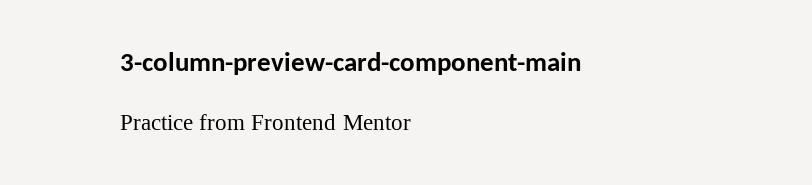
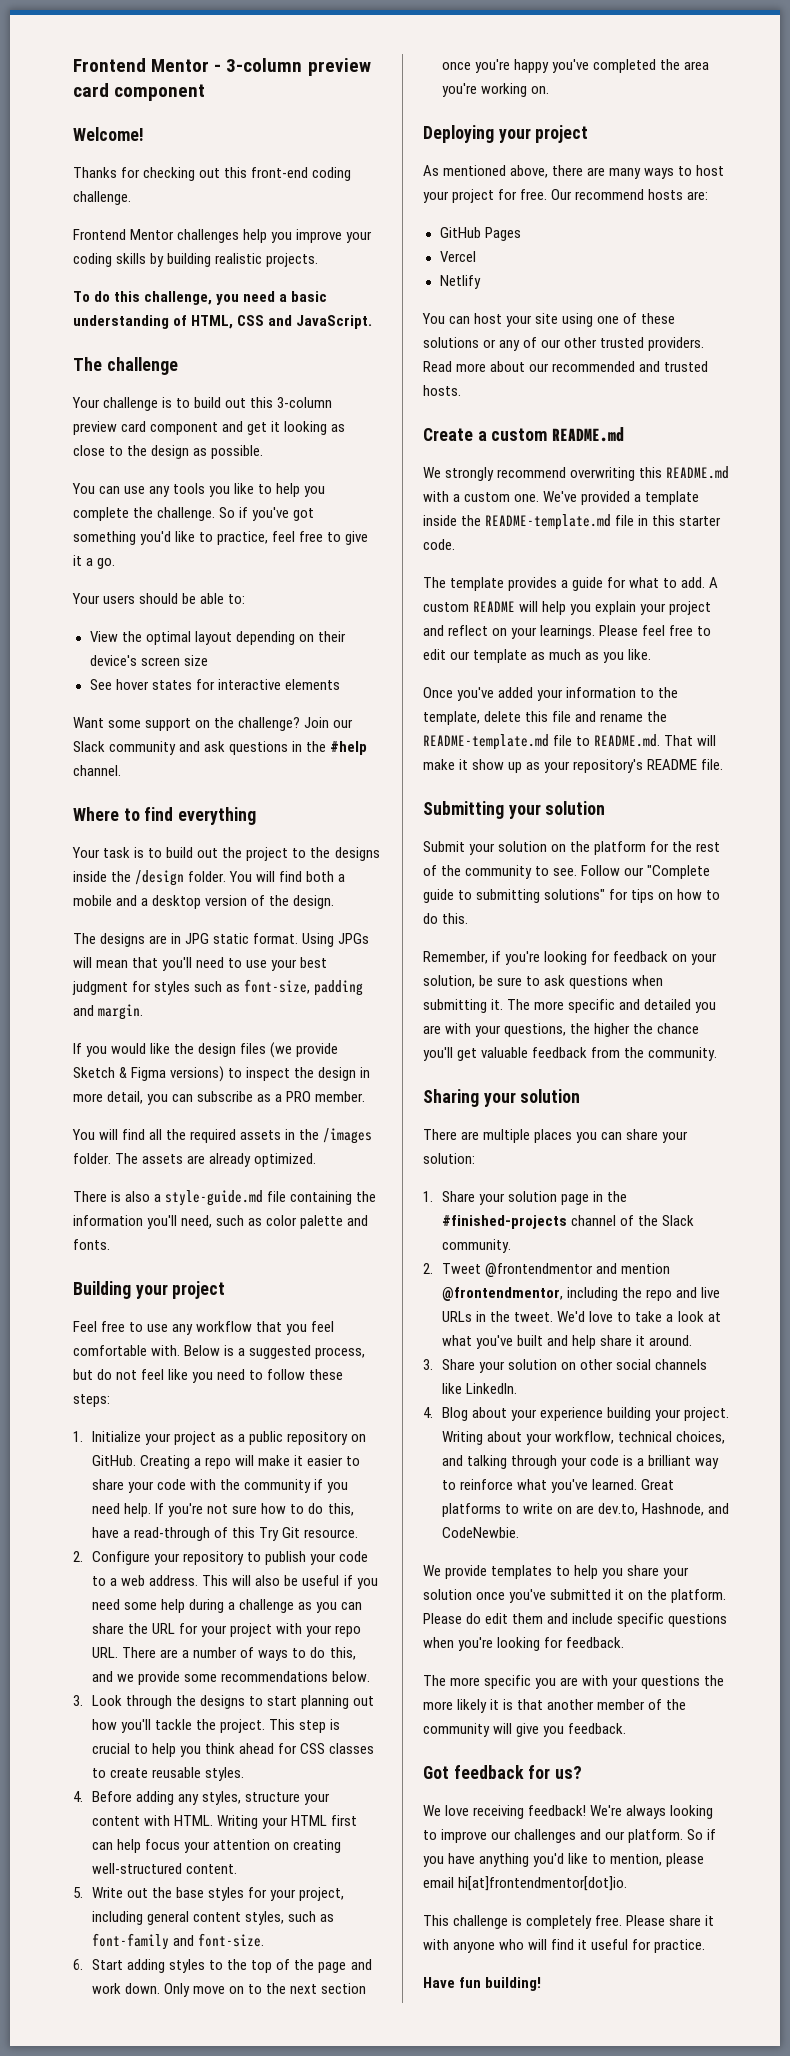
- 3-column-preview-card-component-main
- Practice from Frontend Mentor
+ Frontend Mentor - 3-column preview card component
+ Welcome!
+ Thanks for checking out this front-end coding challenge.
+ Frontend Mentor challenges help you improve your coding skills by building realistic projects.
+ To do this challenge, you need a basic understanding of HTML, CSS and JavaScript.
+ The challenge
+ Your challenge is to build out this 3-column preview card component and get it looking as close to the design as possible.
+ You can use any tools you like to help you complete the challenge. So if you've got something you'd like to practice, feel free to give it a go.
+ Your users should be able to:
+ View the optimal layout depending on their device's screen size
+ See hover states for interactive elements
+ Want some support on the challenge? Join our Slack community and ask questions in the #help channel.
+ Where to find everything
+ Your task is to build out the project to the designs inside the /design folder. You will find both a mobile and a desktop version of the design.
+ The designs are in JPG static format. Using JPGs will mean that you'll need to use your best judgment for styles such as font-size, padding and margin.
+ If you would like the design files (we provide Sketch & Figma versions) to inspect the design in more detail, you can subscribe as a PRO member.
+ You will find all the required assets in the /images folder. The assets are already optimized.
+ There is also a style-guide.md file containing the information you'll need, such as color palette and fonts.
+ Building your project
+ Feel free to use any workflow that you feel comfortable with. Below is a suggested process, but do not feel like you need to follow these steps:
+ 1. Initialize your project as a public repository on GitHub. Creating a repo will make it easier to share your code with the community if you need help. If you're not sure how to do this, have a read-through of this Try Git resource.
+ 2. Configure your repository to publish your code to a web address. This will also be useful if you need some help during a challenge as you can share the URL for your project with your repo URL. There are a number of ways to do this, and we provide some recommendations below.
+ 3. Look through the designs to start planning out how you'll tackle the project. This step is crucial to help you think ahead for CSS classes to create reusable styles.
+ 4. Before adding any styles, structure your content with HTML. Writing your HTML first can help focus your attention on creating well-structured content.
+ 5. Write out the base styles for your project, including general content styles, such as font-family and font-size.
+ 6. Start adding styles to the top of the page and work down. Only move on to the next section once you're happy you've completed the area you're working on.
+ Deploying your project
+ As mentioned above, there are many ways to host your project for free. Our recommend hosts are:
+ GitHub Pages
+ Vercel
+ Netlify
+ You can host your site using one of these solutions or any of our other trusted providers. Read more about our recommended and trusted hosts.
+ Create a custom README.md
+ We strongly recommend overwriting this README.md with a custom one. We've provided a template inside the README-template.md file in this starter code.
+ The template provides a guide for what to add. A custom README will help you explain your project and reflect on your learnings. Please feel free to edit our template as much as you like.
+ Once you've added your information to the template, delete this file and rename the README-template.md file to README.md. That will make it show up as your repository's README file.
+ Submitting your solution
+ Submit your solution on the platform for the rest of the community to see. Follow our "Complete guide to submitting solutions" for tips on how to do this.
+ Remember, if you're looking for feedback on your solution, be sure to ask questions when submitting it. The more specific and detailed you are with your questions, the higher the chance you'll get valuable feedback from the community.
+ Sharing your solution
+ There are multiple places you can share your solution:
+ 1. Share your solution page in the #finished-projects channel of the Slack community.
+ 2. Tweet @frontendmentor and mention @frontendmentor, including the repo and live URLs in the tweet. We'd love to take a look at what you've built and help share it around.
+ 3. Share your solution on other social channels like LinkedIn.
+ 4. Blog about your experience building your project. Writing about your workflow, technical choices, and talking through your code is a brilliant way to reinforce what you've learned. Great platforms to write on are dev.to, Hashnode, and CodeNewbie.
+ We provide templates to help you share your solution once you've submitted it on the platform. Please do edit them and include specific questions when you're looking for feedback.
+ The more specific you are with your questions the more likely it is that another member of the community will give you feedback.
+ Got feedback for us?
+ We love receiving feedback! We're always looking to improve our challenges and our platform. So if you have anything you'd like to mention, please email hi[at]frontendmentor[dot]io.
+ This challenge is completely free. Please share it with anyone who will find it useful for practice.
+ Have fun building!

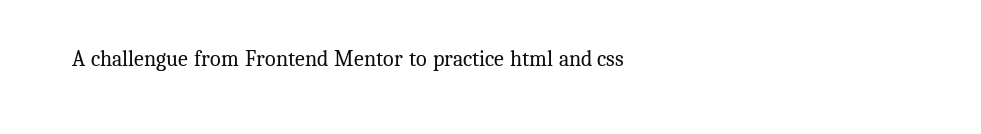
- Frontend Mentor - 3-column preview card component
- Welcome!
- Thanks for checking out this front-end coding challenge.
- Frontend Mentor challenges help you improve your coding skills by building realistic projects.
- To do this challenge, you need a basic understanding of HTML, CSS and JavaScript.
- The challenge
- Your challenge is to build out this 3-column preview card component and get it looking as close to the design as possible.
- You can use any tools you like to help you complete the challenge. So if you've got something you'd like to practice, feel free to give it a go.
- Your users should be able to:
- View the optimal layout depending on their device's screen size
- See hover states for interactive elements
- Want some support on the challenge? Join our Slack community and ask questions in the #help channel.
- Where to find everything
- Your task is to build out the project to the designs inside the /design folder. You will find both a mobile and a desktop version of the design.
- The designs are in JPG static format. Using JPGs will mean that you'll need to use your best judgment for styles such as font-size, padding and margin.
- If you would like the design files (we provide Sketch & Figma versions) to inspect the design in more detail, you can subscribe as a PRO member.
- You will find all the required assets in the /images folder. The assets are already optimized.
- There is also a style-guide.md file containing the information you'll need, such as color palette and fonts.
- Building your project
- Feel free to use any workflow that you feel comfortable with. Below is a suggested process, but do not feel like you need to follow these steps:
- 1. Initialize your project as a public repository on GitHub. Creating a repo will make it easier to share your code with the community if you need help. If you're not sure how to do this, have a read-through of this Try Git resource.
- 2. Configure your repository to publish your code to a web address. This will also be useful if you need some help during a challenge as you can share the URL for your project with your repo URL. There are a number of ways to do this, and we provide some recommendations below.
- 3. Look through the designs to start planning out how you'll tackle the project. This step is crucial to help you think ahead for CSS classes to create reusable styles.
- 4. Before adding any styles, structure your content with HTML. Writing your HTML first can help focus your attention on creating well-structured content.
- 5. Write out the base styles for your project, including general content styles, such as font-family and font-size.
- 6. Start adding styles to the top of the page and work down. Only move on to the next section once you're happy you've completed the area you're working on.
- Deploying your project
- As mentioned above, there are many ways to host your project for free. Our recommend hosts are:
- GitHub Pages
- Vercel
- Netlify
- You can host your site using one of these solutions or any of our other trusted providers. Read more about our recommended and trusted hosts.
- Create a custom README.md
- We strongly recommend overwriting this README.md with a custom one. We've provided a template inside the README-template.md file in this starter code.
- The template provides a guide for what to add. A custom README will help you explain your project and reflect on your learnings. Please feel free to edit our template as much as you like.
- Once you've added your information to the template, delete this file and rename the README-template.md file to README.md. That will make it show up as your repository's README file.
- Submitting your solution
- Submit your solution on the platform for the rest of the community to see. Follow our "Complete guide to submitting solutions" for tips on how to do this.
- Remember, if you're looking for feedback on your solution, be sure to ask questions when submitting it. The more specific and detailed you are with your questions, the higher the chance you'll get valuable feedback from the community.
- Sharing your solution
- There are multiple places you can share your solution:
- 1. Share your solution page in the #finished-projects channel of the Slack community.
- 2. Tweet @frontendmentor and mention @frontendmentor, including the repo and live URLs in the tweet. We'd love to take a look at what you've built and help share it around.
- 3. Share your solution on other social channels like LinkedIn.
- 4. Blog about your experience building your project. Writing about your workflow, technical choices, and talking through your code is a brilliant way to reinforce what you've learned. Great platforms to write on are dev.to, Hashnode, and CodeNewbie.
- We provide templates to help you share your solution once you've submitted it on the platform. Please do edit them and include specific questions when you're looking for feedback.
- The more specific you are with your questions the more likely it is that another member of the community will give you feedback.
- Got feedback for us?
- We love receiving feedback! We're always looking to improve our challenges and our platform. So if you have anything you'd like to mention, please email hi[at]frontendmentor[dot]io.
- This challenge is completely free. Please share it with anyone who will find it useful for practice.
- Have fun building!
+ A challengue from Frontend Mentor to practice html and css

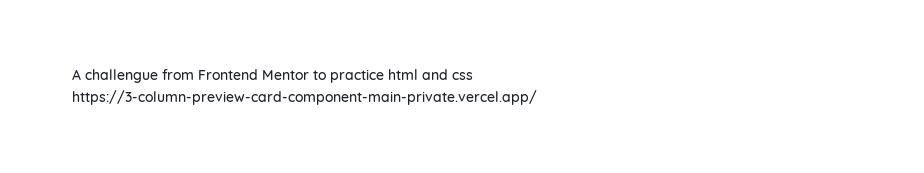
- A challengue from Frontend Mentor to practice html and css
+ A challengue from Frontend Mentor to practice html and css https://3-column-preview-card-component-main-private.vercel.app/

